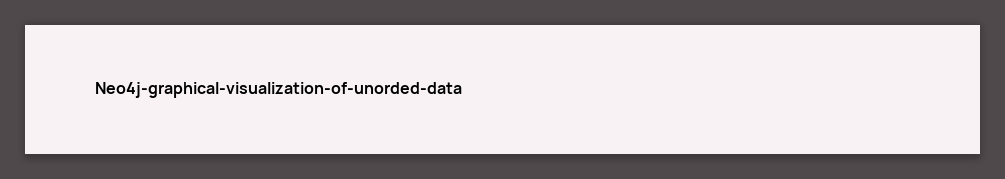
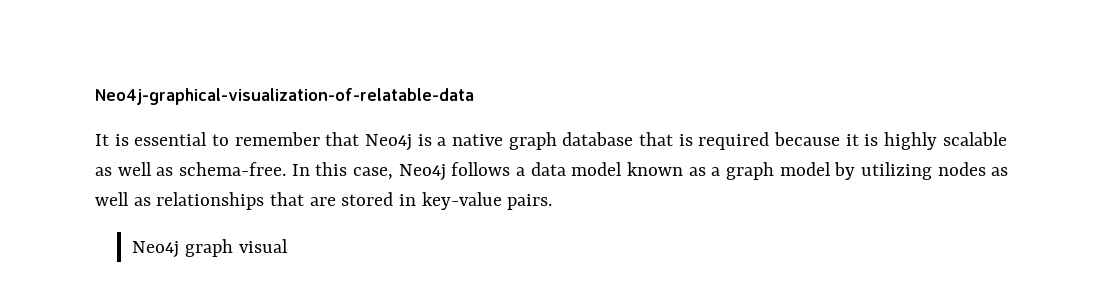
- Neo4j-graphical-visualization-of-unorded-data
+ Neo4j-graphical-visualization-of-relatable-data
+ It is essential to remember that Neo4j is a native graph database that is required because it is highly scalable as well as schema-free. In this case, Neo4j follows a data model known as a graph model by utilizing nodes as well as relationships that are stored in key-value pairs.
+ Neo4j graph visual

